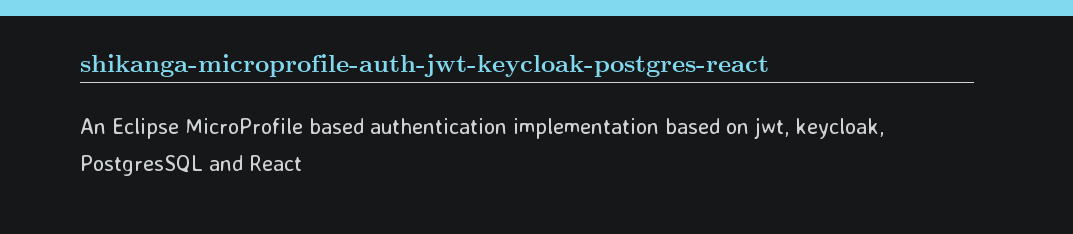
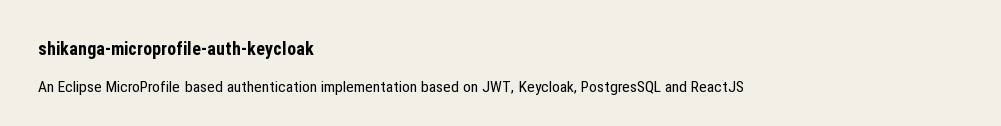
- shikanga-microprofile-auth-jwt-keycloak-postgres-react
+ shikanga-microprofile-auth-keycloak
- An Eclipse MicroProfile based authentication implementation based on jwt, keycloak, PostgresSQL and React
+ An Eclipse MicroProfile based authentication implementation based on JWT, Keycloak, PostgresSQL and ReactJS

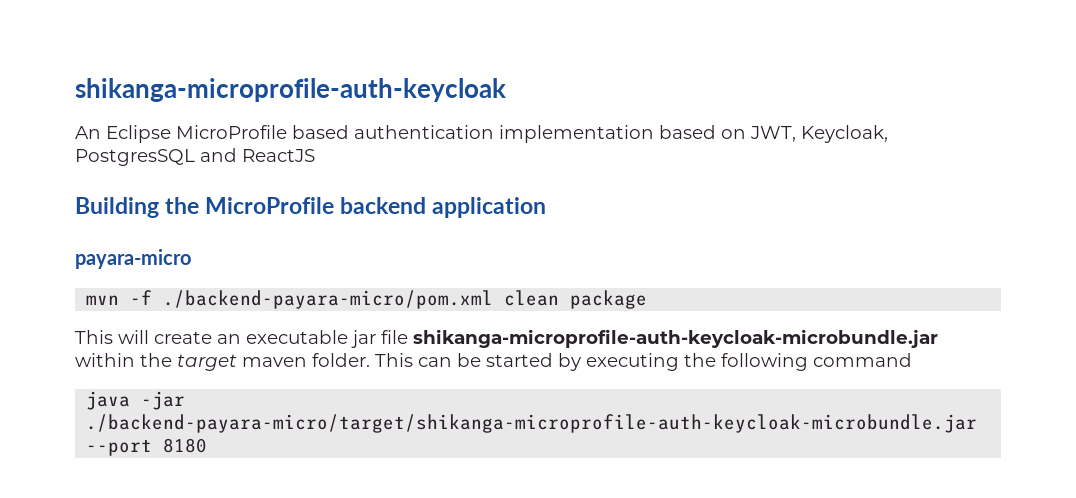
+ Building the MicroProfile backend application
+ payara-micro
+ mvn -f ./backend-payara-micro/pom.xml clean package
+ This will create an executable jar file shikanga-microprofile-auth-keycloak-microbundle.jar within the target maven folder. This can be started by executing the following command
+ java -jar ./backend-payara-micro/target/shikanga-microprofile-auth-keycloak-microbundle.jar --port 8180

